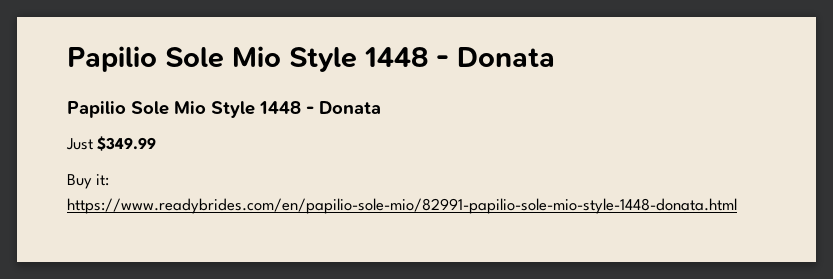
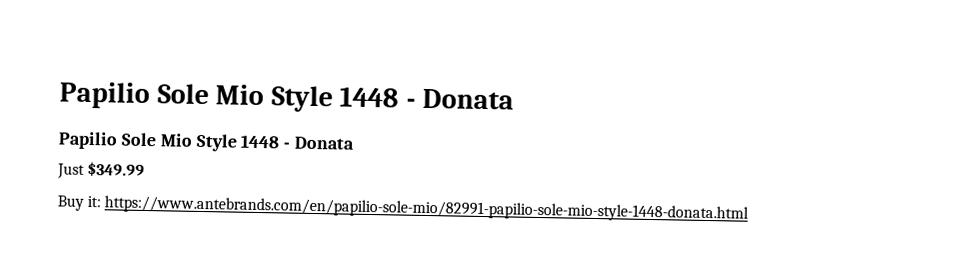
- Buy it: https://www.readybrides.com/en/papilio-sole-mio/82991-papilio-sole-mio-style-1448-donata.html
+ Buy it: https://www.antebrands.com/en/papilio-sole-mio/82991-papilio-sole-mio-style-1448-donata.html

